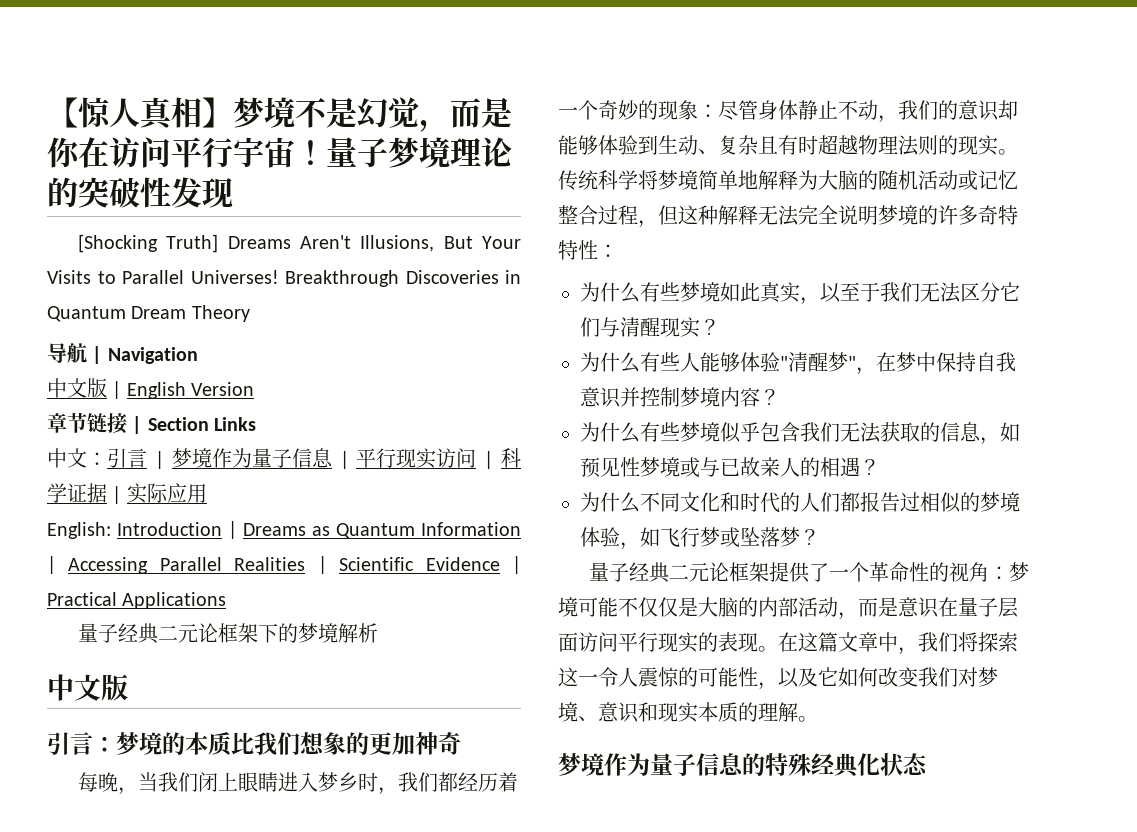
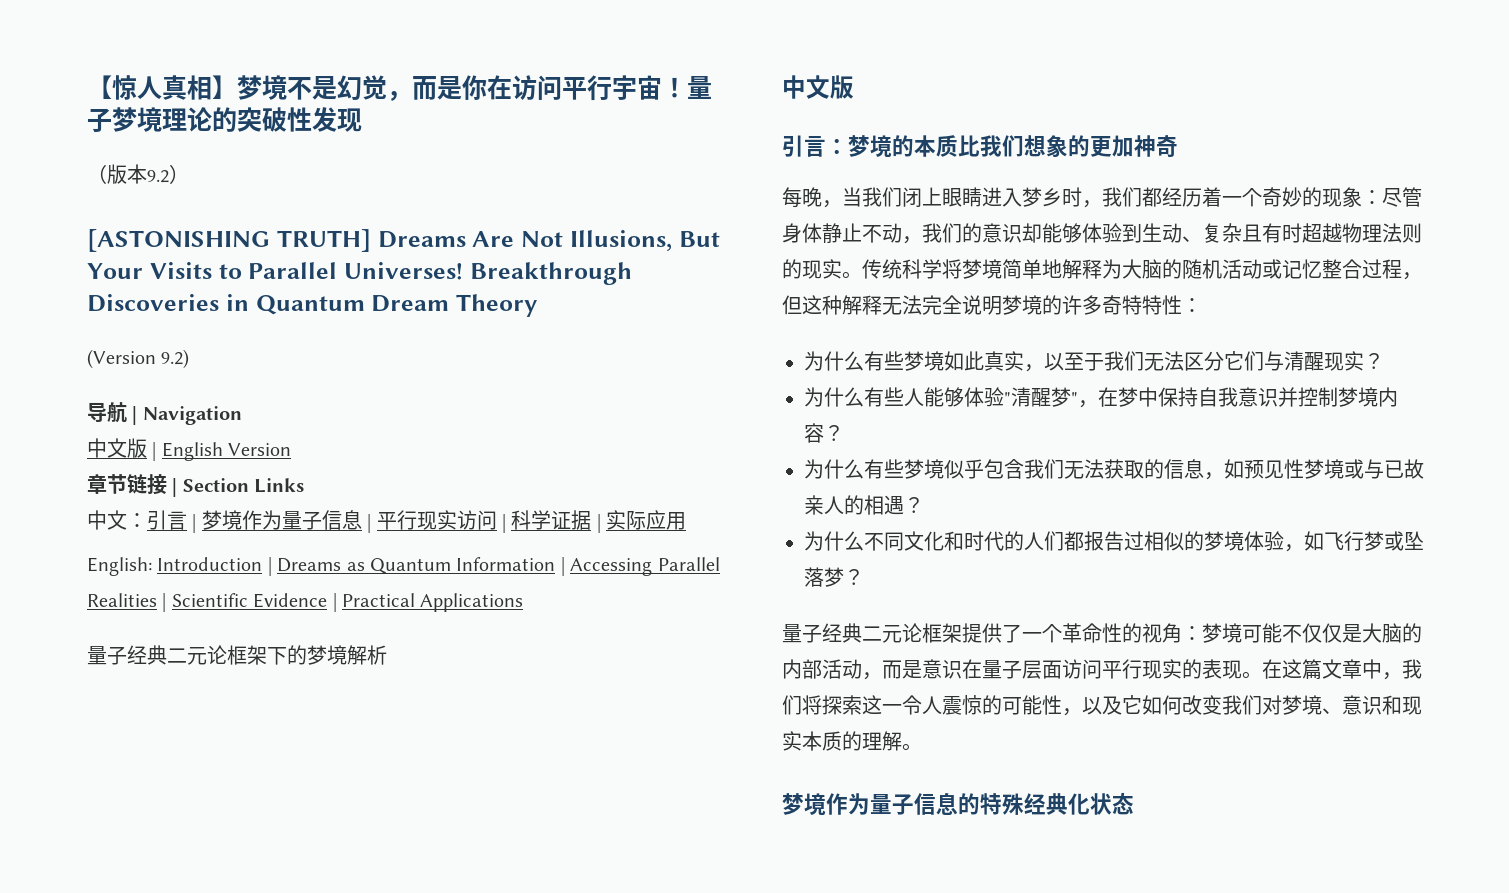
- [Shocking Truth] Dreams Aren't Illusions, But Your Visits to Parallel Universes!
+ （版本9.2）
+ [ASTONISHING TRUTH] Dreams Are Not Illusions, But Your Visits to Parallel Universes!
+ (Version 9.2)

